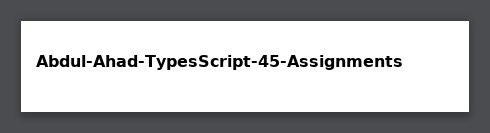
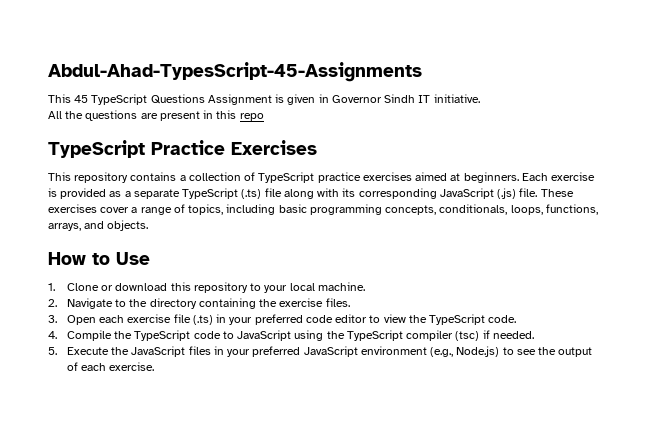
+ This 45 TypeScript Questions Assignment is given in Governor Sindh IT initiative.
+ All the questions are present in this repo
+ TypeScript Practice Exercises
+ This repository contains a collection of TypeScript practice exercises aimed at beginners. Each exercise is provided as a separate TypeScript (.ts) file along with its corresponding JavaScript (.js) file. These exercises cover a range of topics, including basic programming concepts, conditionals, loops, functions, arrays, and objects.
+ How to Use
+ 1. Clone or download this repository to your local machine.
+ 2. Navigate to the directory containing the exercise files.
+ 3. Open each exercise file (.ts) in your preferred code editor to view the TypeScript code.
+ 4. Compile the TypeScript code to JavaScript using the TypeScript compiler (tsc) if needed.
+ 5. Execute the JavaScript files in your preferred JavaScript environment (e.g., Node.js) to see the output of each exercise.

